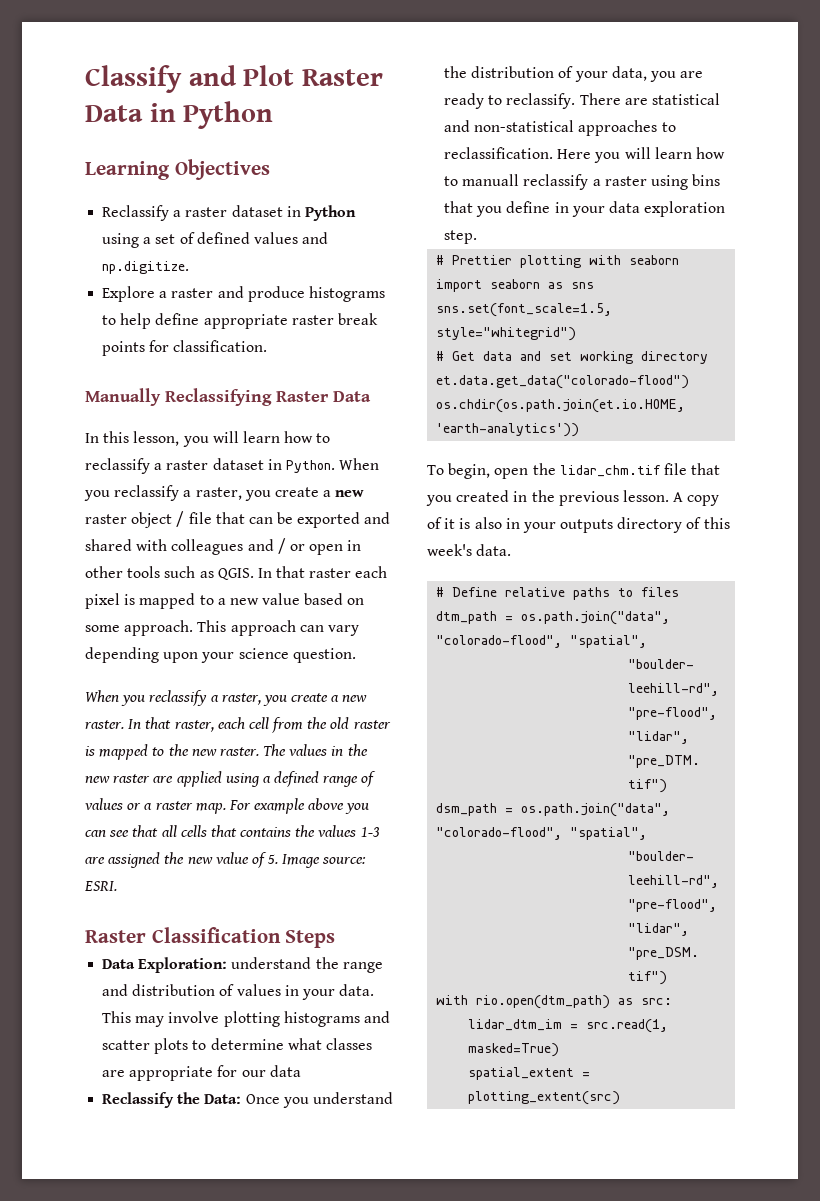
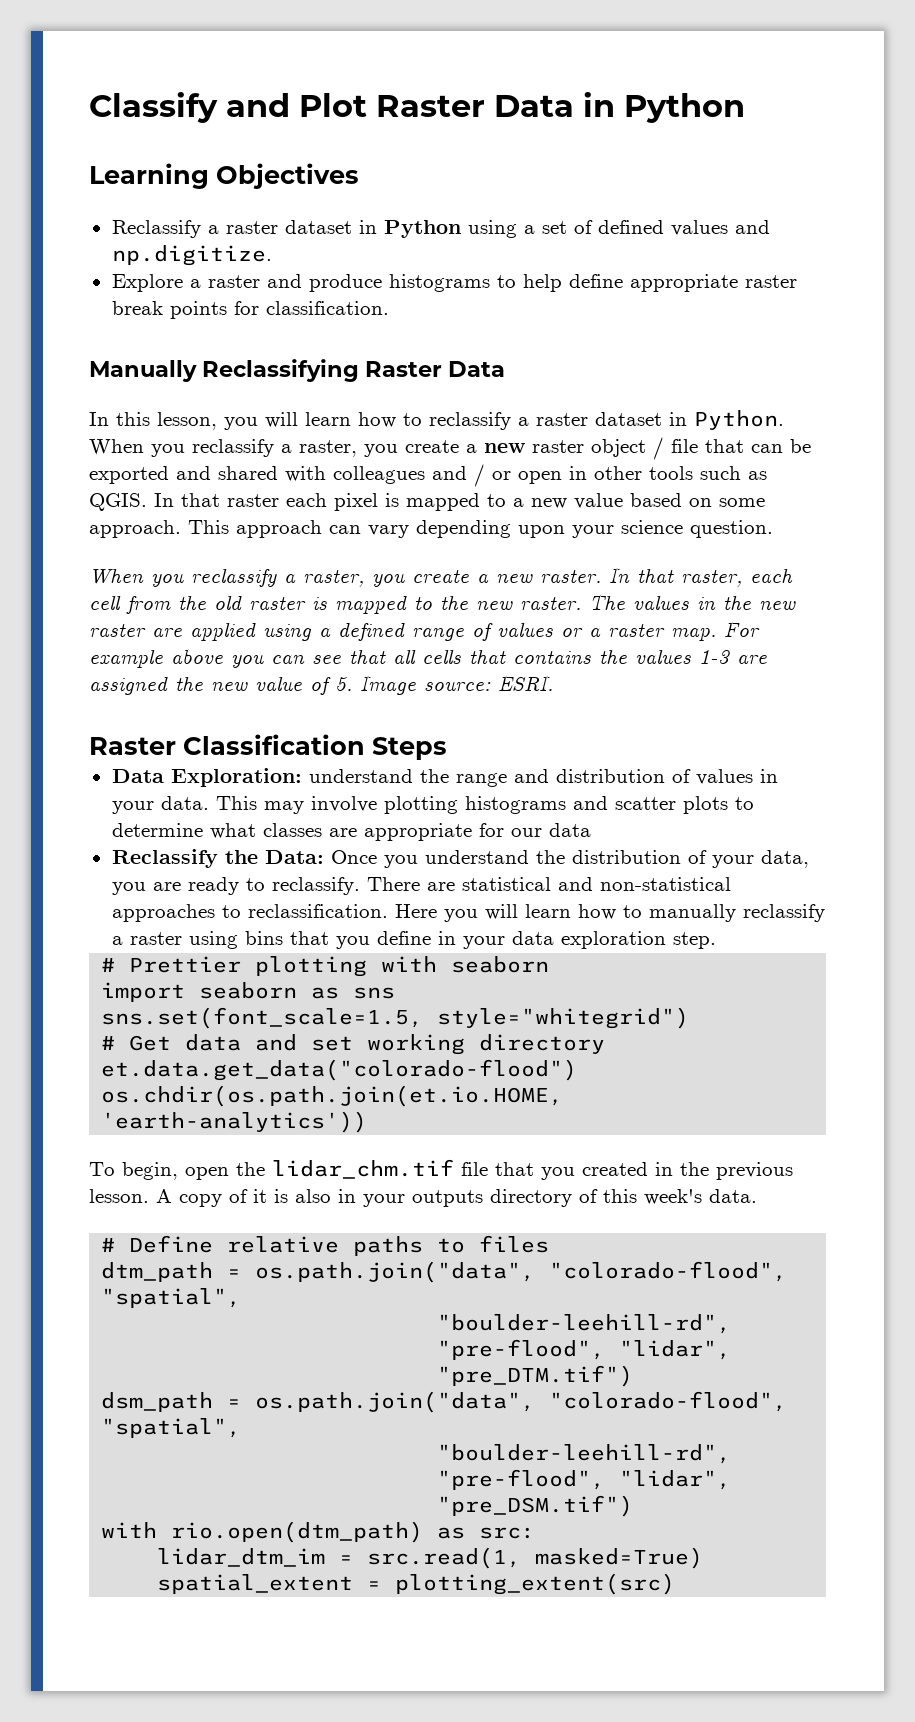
- Here you will learn how to manuall reclassify a raster using bins that you define in your data exploration step.
+ Here you will learn how to manually reclassify a raster using bins that you define in your data exploration step.

